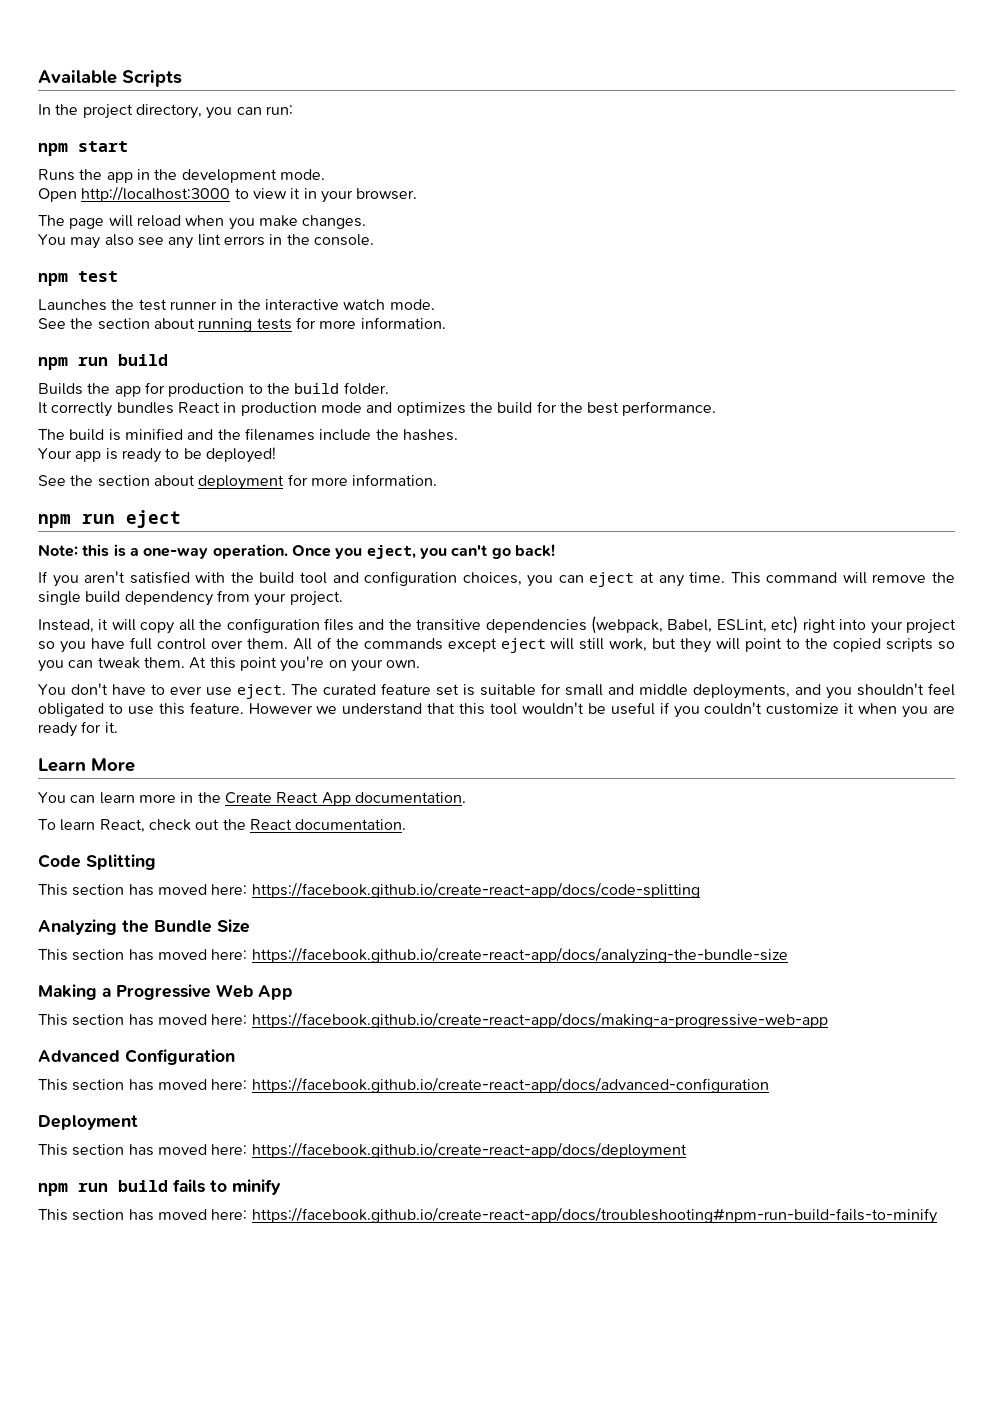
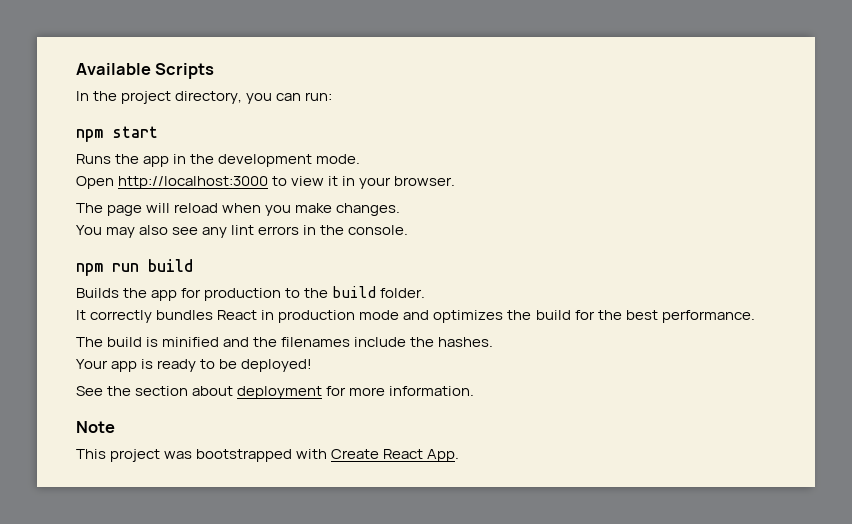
- npm test
- Launches the test runner in the interactive watch mode.
- See the section about running tests for more information.
- npm run eject
- Note: this is a one-way operation. Once you eject, you can't go back!
- If you aren't satisfied with the build tool and configuration choices, you can eject at any time. This command will remove the single build dependency from your project.
- Instead, it will copy all the configuration files and the transitive dependencies (webpack, Babel, ESLint, etc) right into your project so you have full control over them. All of the commands except eject will still work, but they will point to the copied scripts so you can tweak them. At this point you're on your own.
- You don't have to ever use eject. The curated feature set is suitable for small and middle deployments, and you shouldn't feel obligated to use this feature. However we understand that this tool wouldn't be useful if you couldn't customize it when you are ready for it.
- Learn More
- You can learn more in the Create React App documentation.
- To learn React, check out the React documentation.
- Code Splitting
- This section has moved here: https://facebook.github.io/create-react-app/docs/code-splitting
- Analyzing the Bundle Size
- This section has moved here: https://facebook.github.io/create-react-app/docs/analyzing-the-bundle-size
- Making a Progressive Web App
- This section has moved here: https://facebook.github.io/create-react-app/docs/making-a-progressive-web-app
- Advanced Configuration
- This section has moved here: https://facebook.github.io/create-react-app/docs/advanced-configuration
- Deployment
- This section has moved here: https://facebook.github.io/create-react-app/docs/deployment
- npm run build fails to minify
- This section has moved here: https://facebook.github.io/create-react-app/docs/troubleshooting#npm-run-build-fails-to-minify
+ Note
+ This project was bootstrapped with Create React App.

